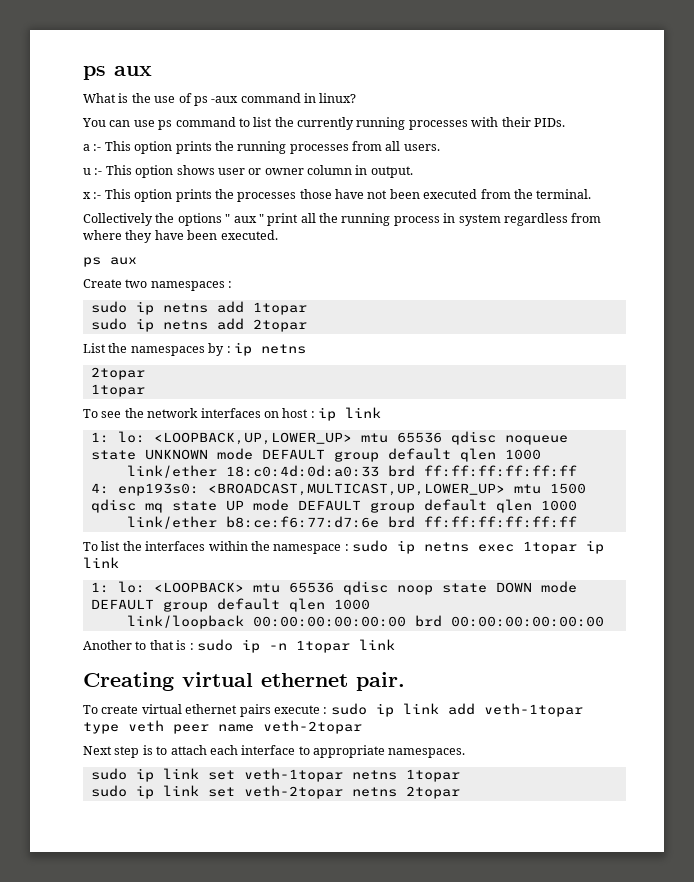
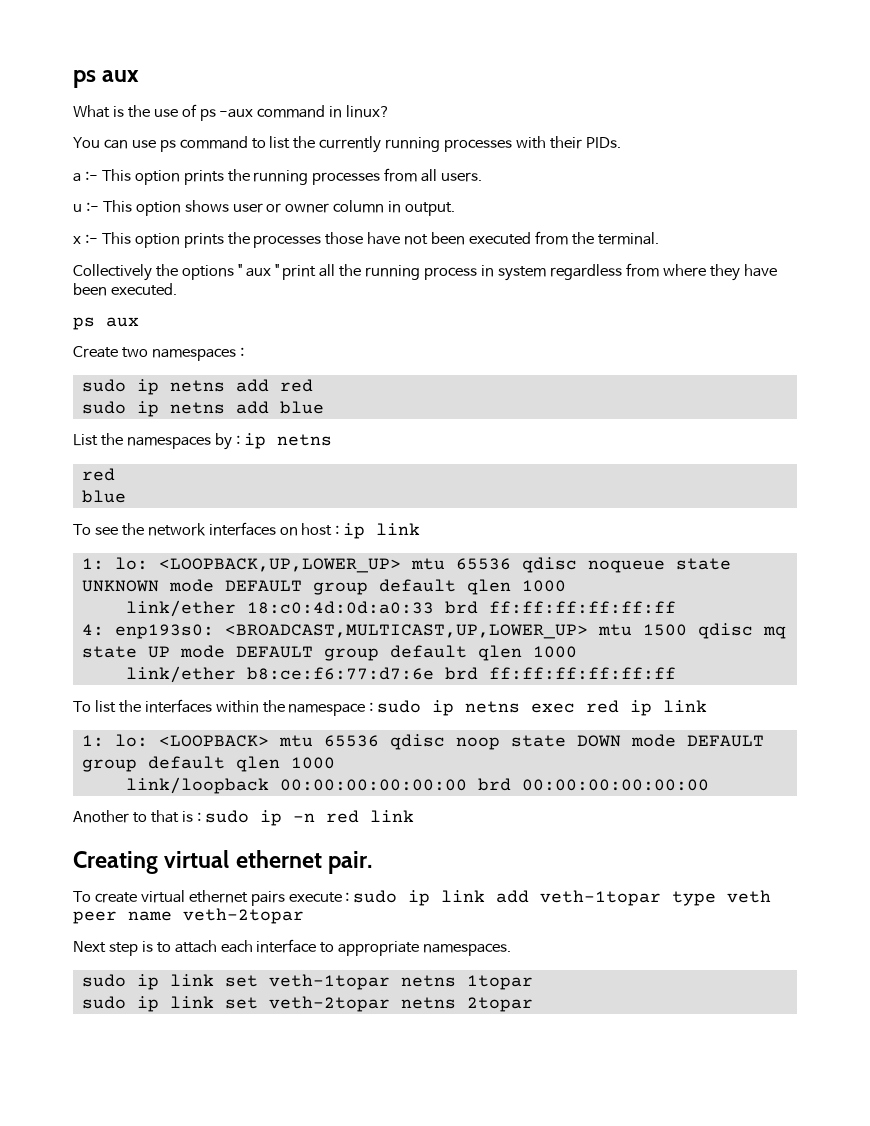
- sudo ip netns add 1topar
- sudo ip netns add 2topar
+ sudo ip netns add red
+ sudo ip netns add blue
  List the namespaces by : ip netns
- 2topar
- 1topar
+ red
+ blue
- To list the interfaces within the namespace : sudo ip netns exec 1topar ip link
+ To list the interfaces within the namespace : sudo ip netns exec red ip link
- Another to that is : sudo ip -n 1topar link
+ Another to that is : sudo ip -n red link

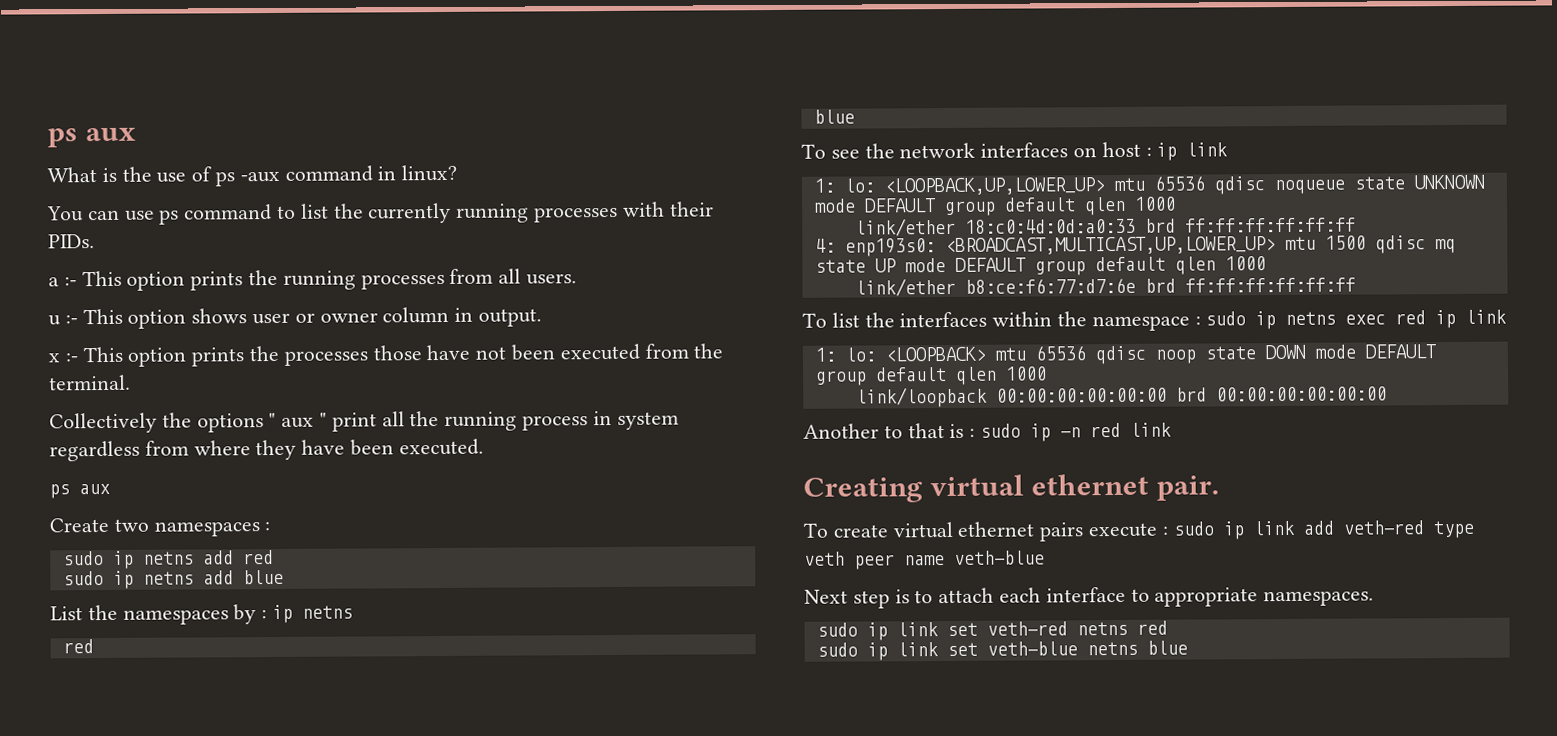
- To create virtual ethernet pairs execute : sudo ip link add veth-1topar type veth peer name veth-2topar
+ To create virtual ethernet pairs execute : sudo ip link add veth-red type veth peer name veth-blue
- sudo ip link set veth-1topar netns 1topar
- sudo ip link set veth-2topar netns 2topar
+ sudo ip link set veth-red netns red
+ sudo ip link set veth-blue netns blue

